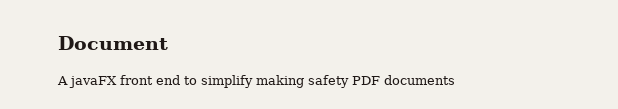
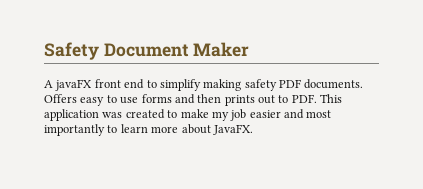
- Document
+ Safety Document Maker
- A javaFX front end to simplify making safety PDF documents
+ A javaFX front end to simplify making safety PDF documents. Offers easy to use forms and then prints out to PDF. This application was created to make my job easier and most importantly to learn more about JavaFX.

